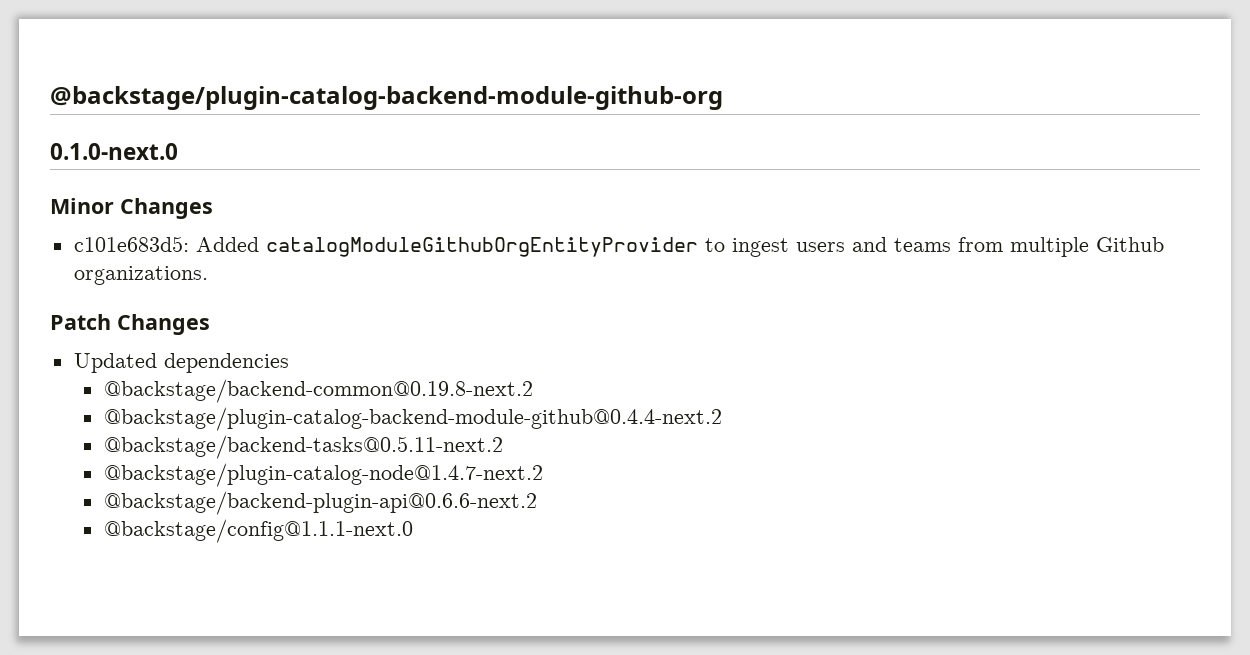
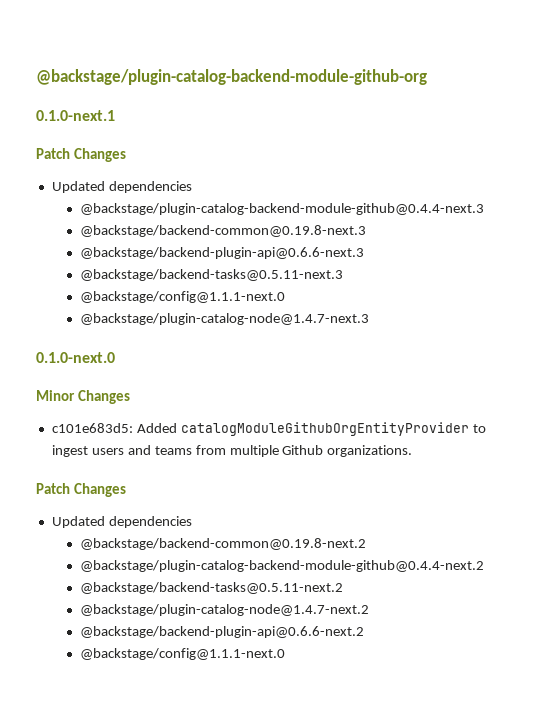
+ 0.1.0-next.1
+ Patch Changes
+ Updated dependencies
+ @backstage/plugin-catalog-backend-module-github@0.4.4-next.3
+ @backstage/backend-common@0.19.8-next.3
+ @backstage/backend-plugin-api@0.6.6-next.3
+ @backstage/backend-tasks@0.5.11-next.3
+ @backstage/config@1.1.1-next.0
+ @backstage/plugin-catalog-node@1.4.7-next.3

